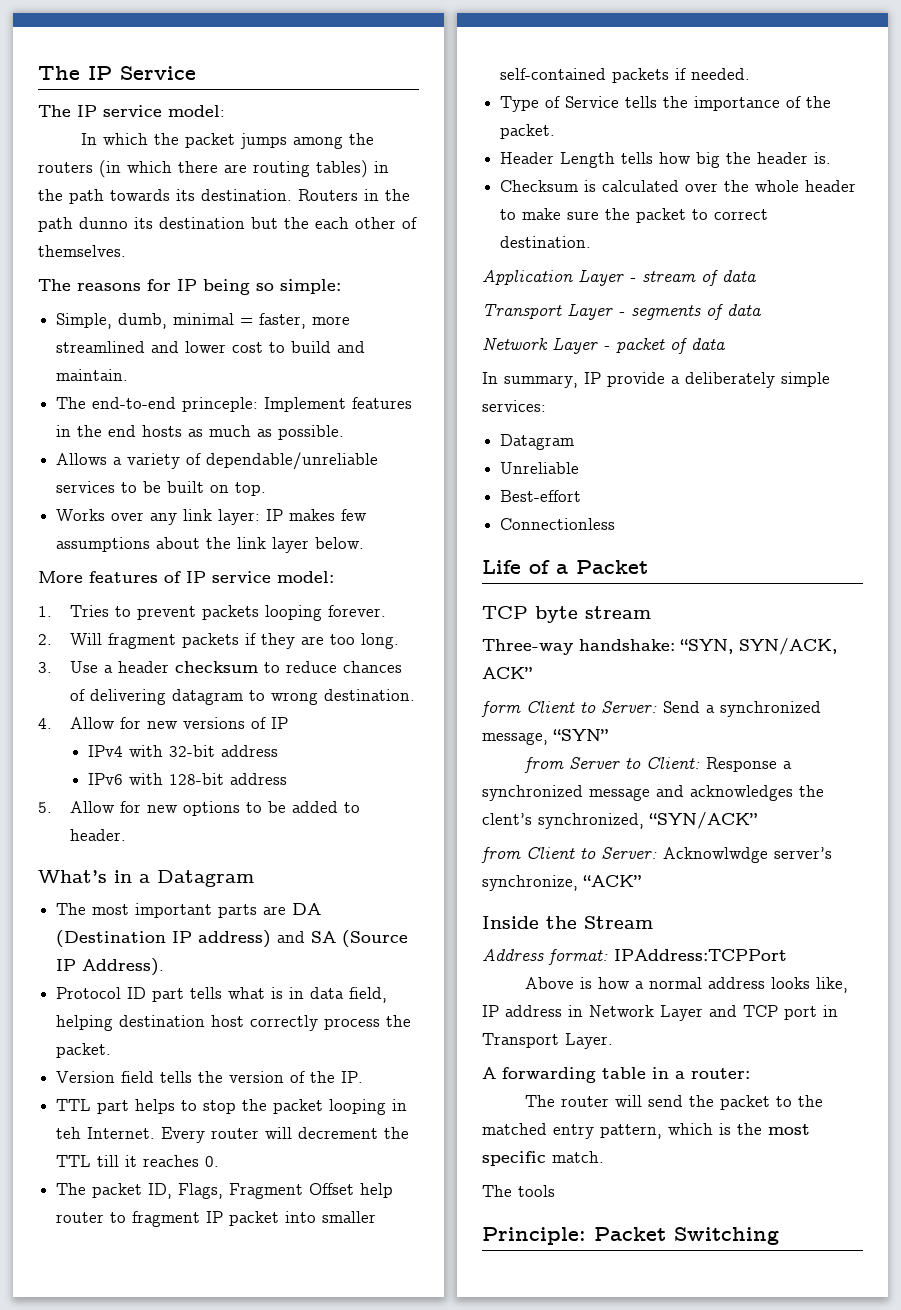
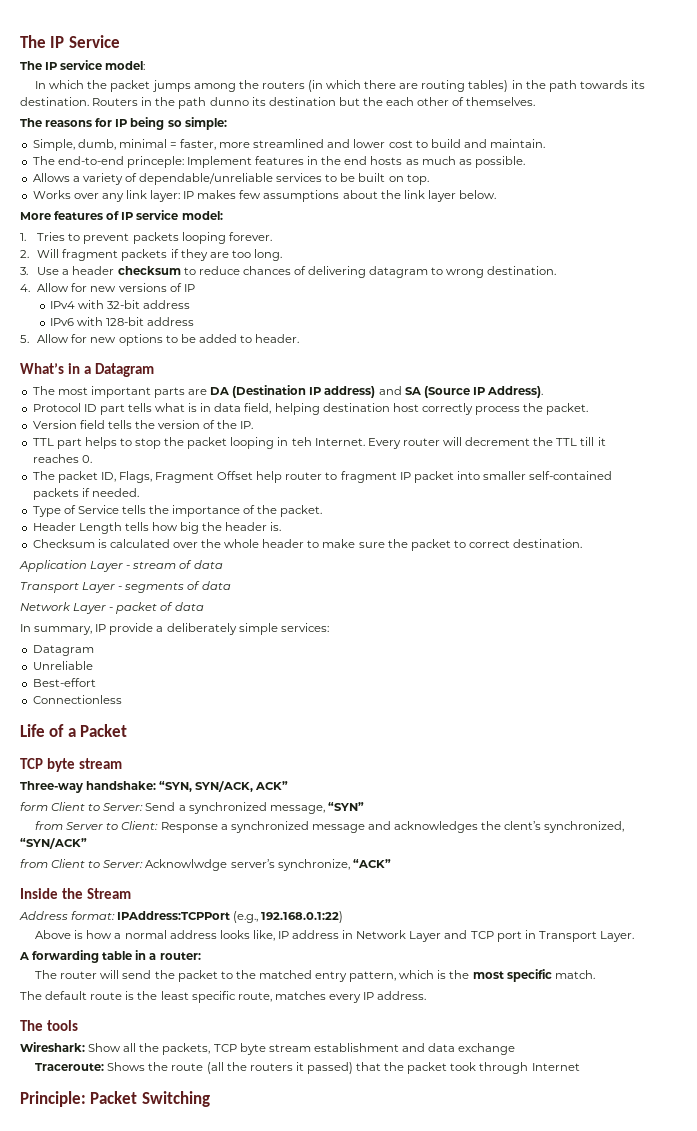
- Address format: IPAddress:TCPPort
+ Address format: IPAddress:TCPPort (e.g., 192.168.0.1:22)
+ The default route is the least specific route, matches every IP address.
  The tools
+ Wireshark: Show all the packets, TCP byte stream establishment and data exchange
+ Traceroute: Shows the route (all the routers it passed) that the packet took through Internet

